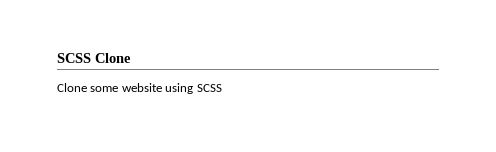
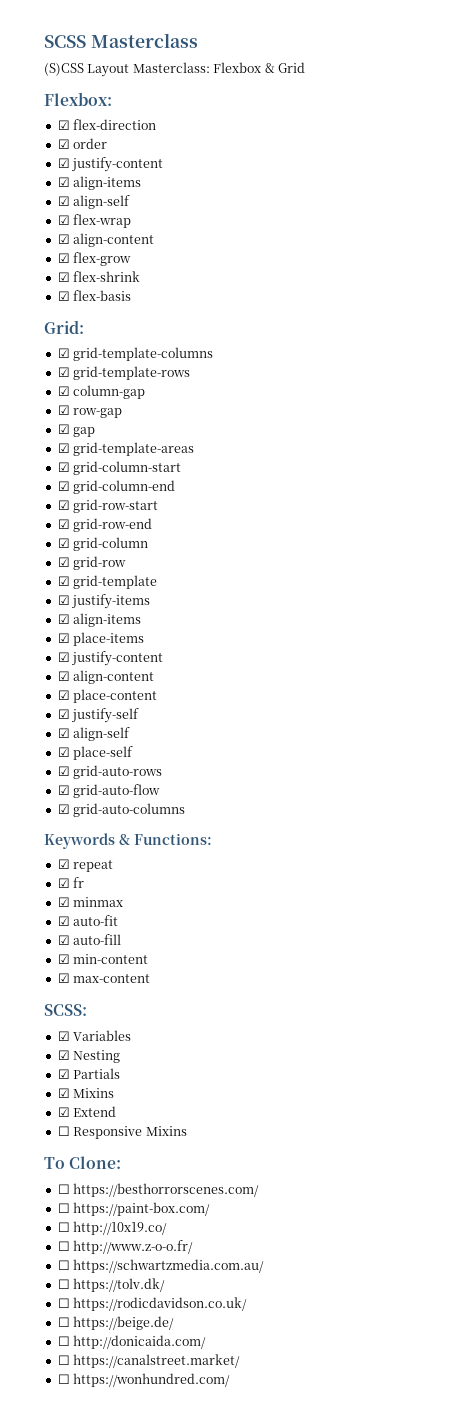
- SCSS Clone
- Clone some website using SCSS
+ SCSS Masterclass
+ (S)CSS Layout Masterclass: Flexbox & Grid
+ Flexbox:
+ ☑ flex-direction
+ ☑ order
+ ☑ justify-content
+ ☑ align-items
+ ☑ align-self
+ ☑ flex-wrap
+ ☑ align-content
+ ☑ flex-grow
+ ☑ flex-shrink
+ ☑ flex-basis
+ Grid:
+ ☑ grid-template-columns
+ ☑ grid-template-rows
+ ☑ column-gap
+ ☑ row-gap
+ ☑ gap
+ ☑ grid-template-areas
+ ☑ grid-column-start
+ ☑ grid-column-end
+ ☑ grid-row-start
+ ☑ grid-row-end
+ ☑ grid-column
+ ☑ grid-row
+ ☑ grid-template
+ ☑ justify-items
+ ☑ align-items
+ ☑ place-items
+ ☑ justify-content
+ ☑ align-content
+ ☑ place-content
+ ☑ justify-self
+ ☑ align-self
+ ☑ place-self
+ ☑ grid-auto-rows
+ ☑ grid-auto-flow
+ ☑ grid-auto-columns
+ Keywords & Functions:
+ ☑ repeat
+ ☑ fr
+ ☑ minmax
+ ☑ auto-fit
+ ☑ auto-fill
+ ☑ min-content
+ ☑ max-content
+ SCSS:
+ ☑ Variables
+ ☑ Nesting
+ ☑ Partials
+ ☑ Mixins
+ ☑ Extend
+ ☐ Responsive Mixins
+ To Clone:
+ ☐ https://besthorrorscenes.com/
+ ☐ https://paint-box.com/
+ ☐ http://10x19.co/
+ ☐ http://www.z-o-o.fr/
+ ☐ https://schwartzmedia.com.au/
+ ☐ https://tolv.dk/
+ ☐ https://rodicdavidson.co.uk/
+ ☐ https://beige.de/
+ ☐ http://donicaida.com/
+ ☐ https://canalstreet.market/
+ ☐ https://wonhundred.com/

